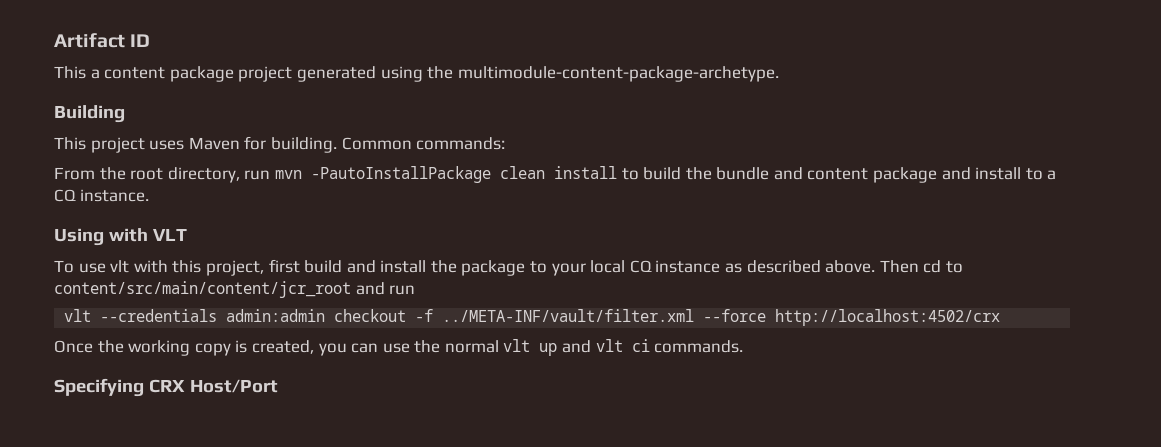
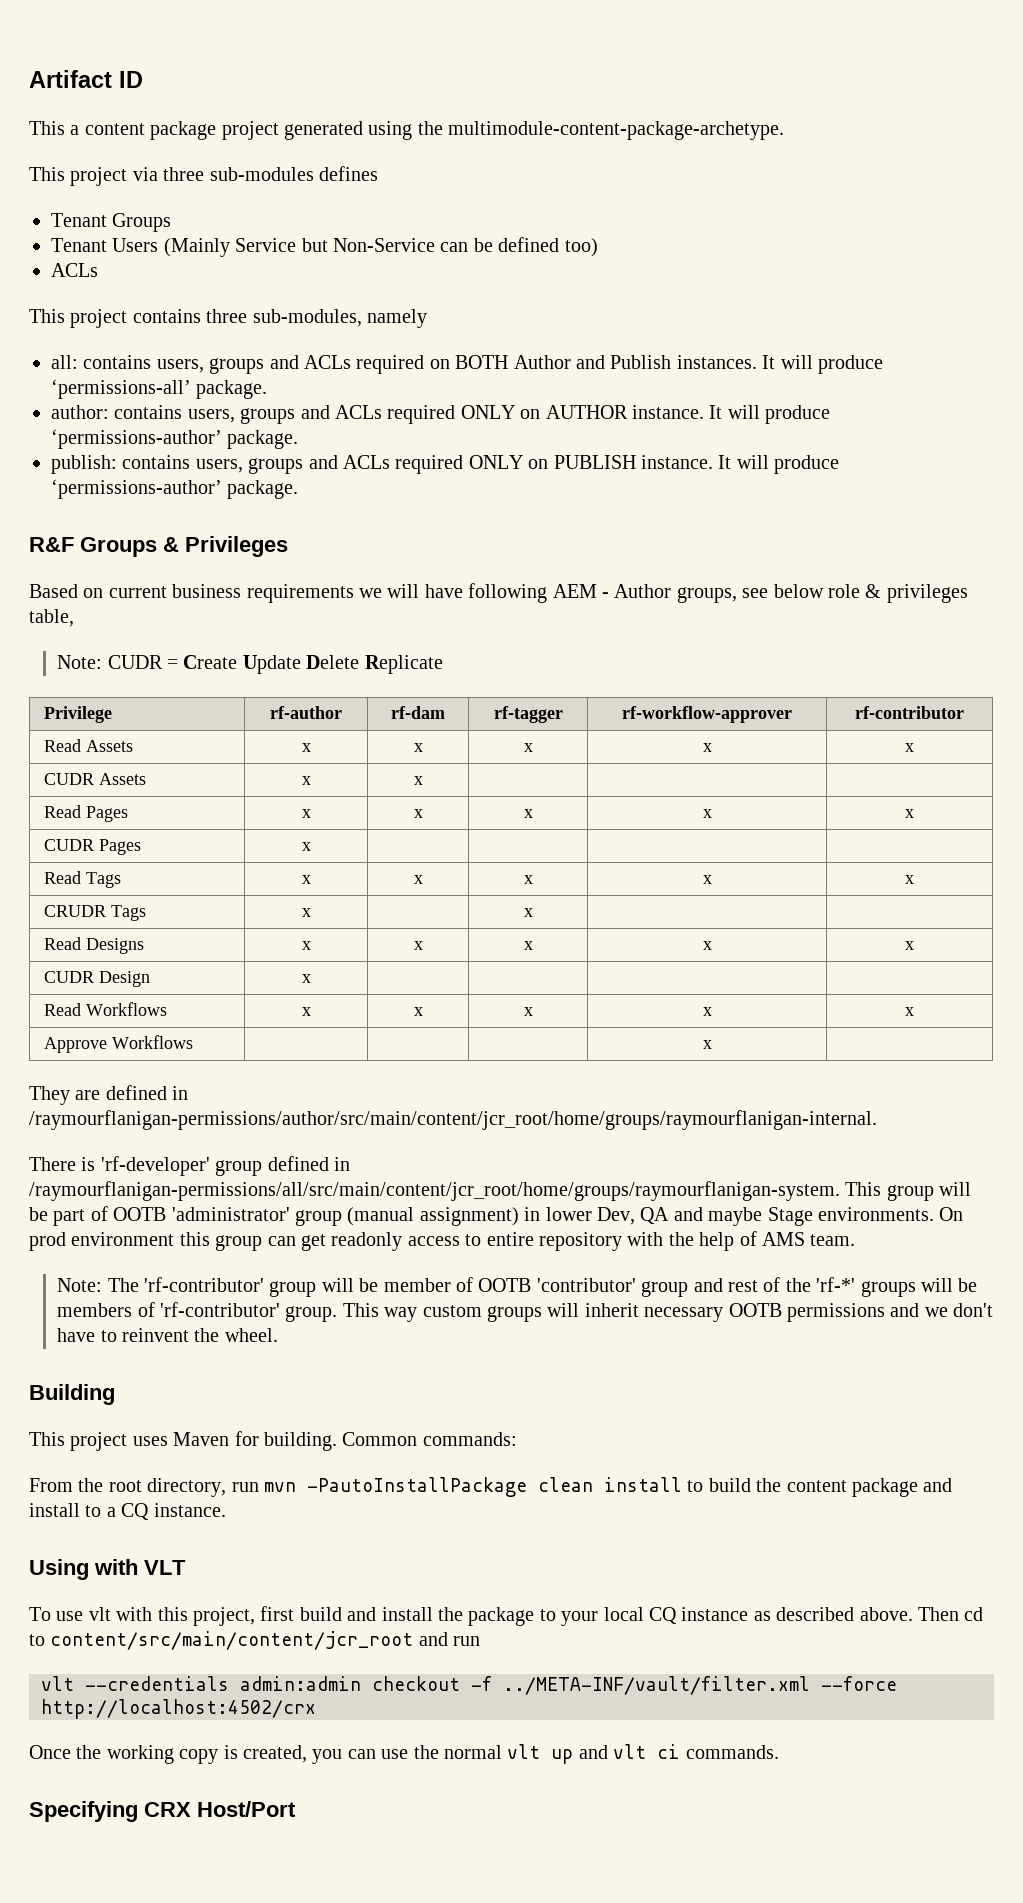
+ This project via three sub-modules defines
+ Tenant Groups
+ Tenant Users (Mainly Service but Non-Service can be defined too)
+ ACLs
+ This project contains three sub-modules, namely
+ all: contains users, groups and ACLs required on BOTH Author and Publish instances. It will produce ‘permissions-all’ package.
+ author: contains users, groups and ACLs required ONLY on AUTHOR instance. It will produce ‘permissions-author’ package.
+ publish: contains users, groups and ACLs required ONLY on PUBLISH instance. It will produce ‘permissions-author’ package.
+ R&F Groups & Privileges
+ Based on current business requirements we will have following AEM - Author groups, see below role & privileges table,
+ Note: CUDR = Create Update Delete Replicate
+ Privilege | rf-author | rf-dam | rf-tagger | rf-workflow-approver | rf-contributor
+ Read Assets | x | x | x | x | x
+ CUDR Assets | x | x | | |
+ Read Pages | x | x | x | x | x
+ CUDR Pages | x | | | |
+ Read Tags | x | x | x | x | x
+ CRUDR Tags | x | | x | |
+ Read Designs | x | x | x | x | x
+ CUDR Design | x | | | |
+ Read Workflows | x | x | x | x | x
+ Approve Workflows | | | | x |
+ They are defined in /raymourflanigan-permissions/author/src/main/content/jcr_root/home/groups/raymourflanigan-internal.
+ There is 'rf-developer' group defined in /raymourflanigan-permissions/all/src/main/content/jcr_root/home/groups/raymourflanigan-system. This group will be part of OOTB 'administrator' group (manual assignment) in lower Dev, QA and maybe Stage environments. On prod environment this group can get readonly access to entire repository with the help of AMS team.
+ Note: The 'rf-contributor' group will be member of OOTB 'contributor' group and rest of the 'rf-*' groups will be members of 'rf-contributor' group. This way custom groups will inherit necessary OOTB permissions and we don't have to reinvent the wheel.
- From the root directory, run mvn -PautoInstallPackage clean install to build the bundle and content package and install to a CQ instance.
+ From the root directory, run mvn -PautoInstallPackage clean install to build the content package and install to a CQ instance.

